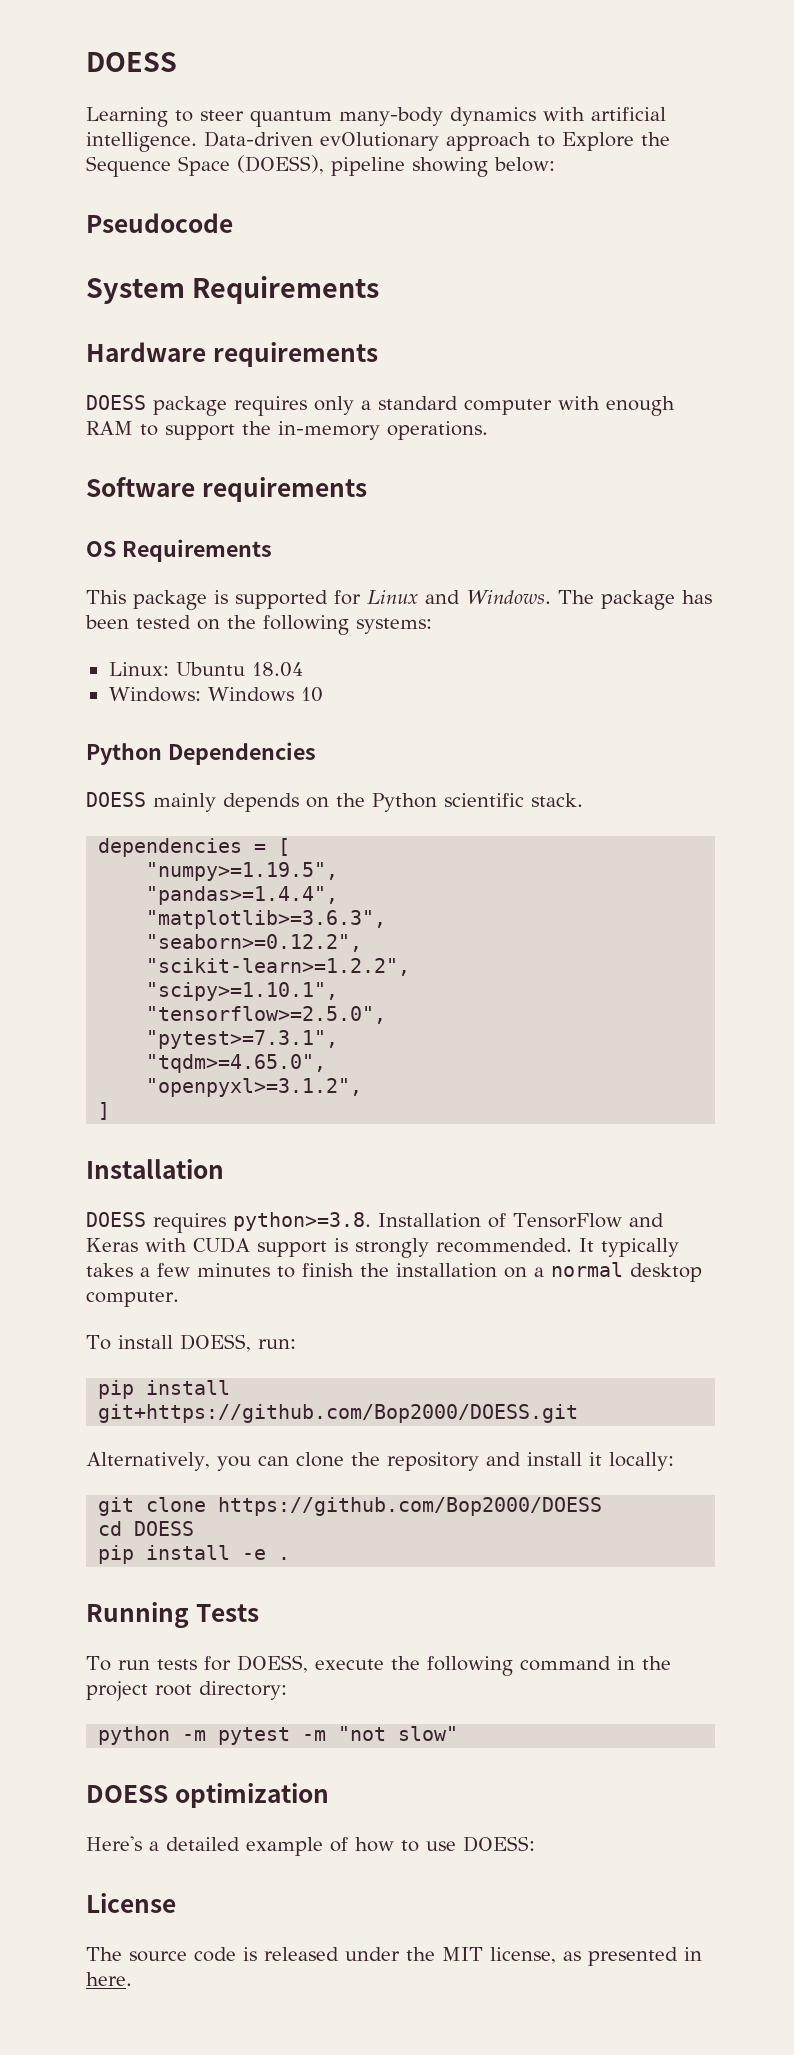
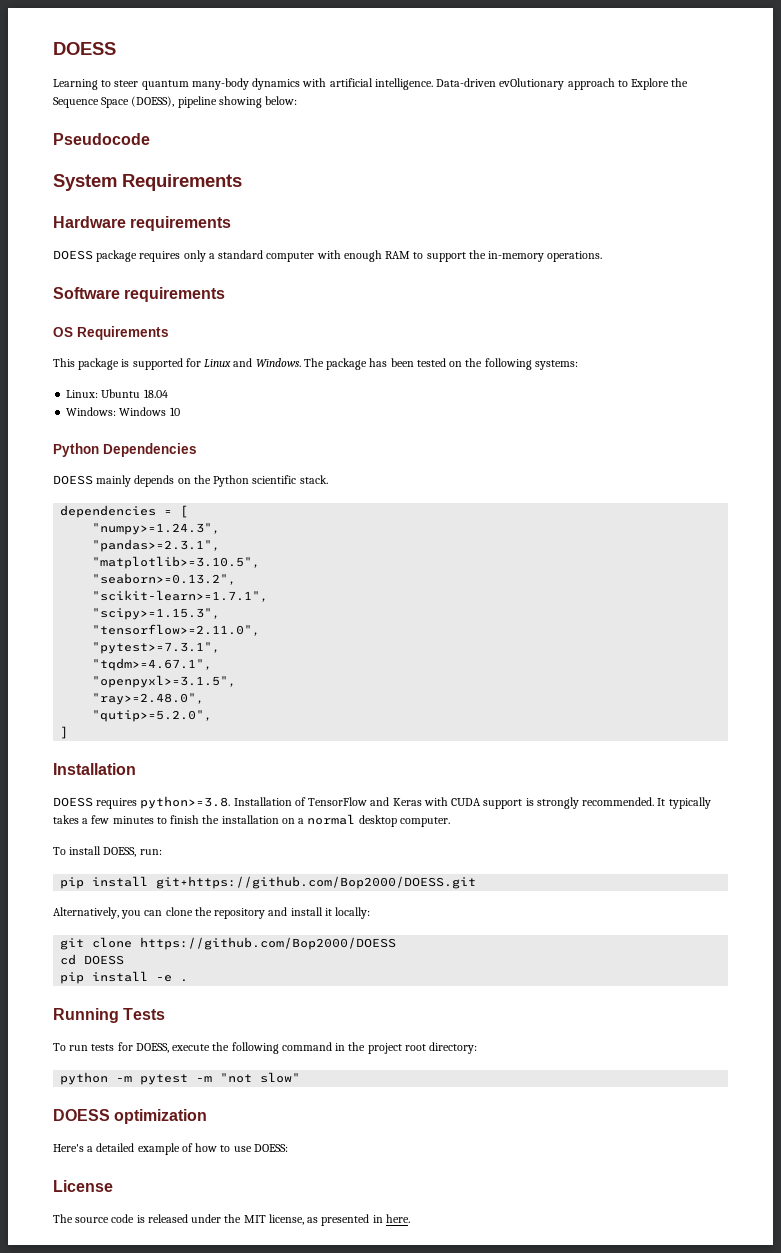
- "numpy>=1.19.5",
- "pandas>=1.4.4",
- "matplotlib>=3.6.3",
- "seaborn>=0.12.2",
- "scikit-learn>=1.2.2",
- "scipy>=1.10.1",
- "tensorflow>=2.5.0",
+ "numpy>=1.24.3",
+ "pandas>=2.3.1",
+ "matplotlib>=3.10.5",
+ "seaborn>=0.13.2",
+ "scikit-learn>=1.7.1",
+ "scipy>=1.15.3",
+ "tensorflow>=2.11.0",
  "pytest>=7.3.1",
- "tqdm>=4.65.0",
- "openpyxl>=3.1.2",
+ "tqdm>=4.67.1",
+ "openpyxl>=3.1.5",
+ "ray>=2.48.0",
+ "qutip>=5.2.0",

